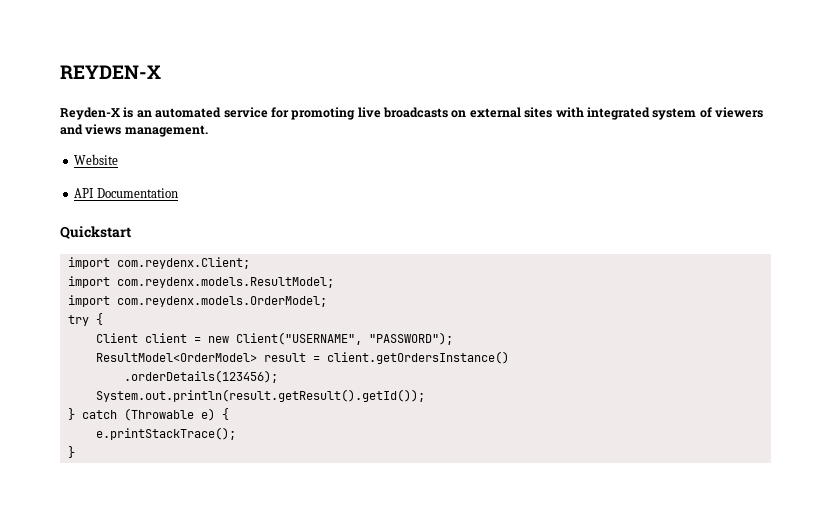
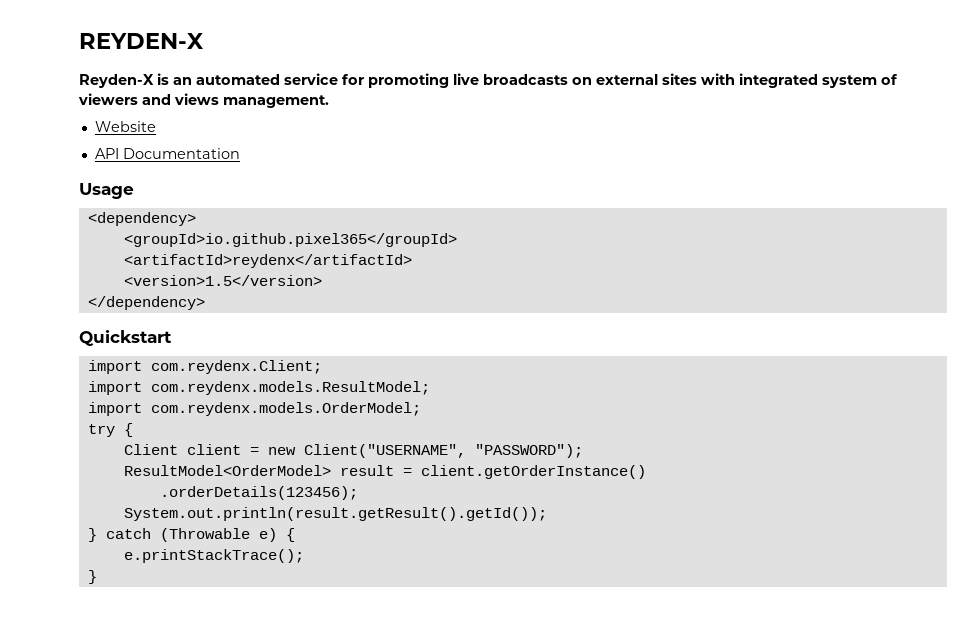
+ Usage
+ <dependency>
+ <groupId>io.github.pixel365</groupId>
+ <artifactId>reydenx</artifactId>
+ <version>1.5</version>
+ </dependency>
- ResultModel<OrderModel> result = client.getOrdersInstance()
+ ResultModel<OrderModel> result = client.getOrderInstance()

